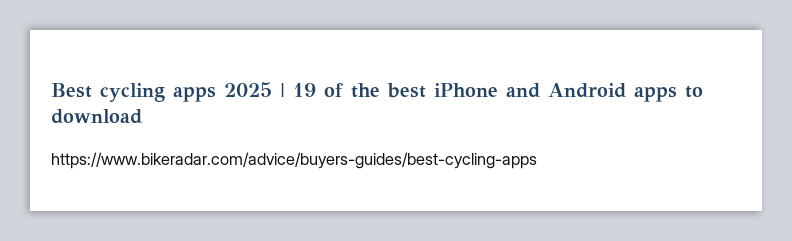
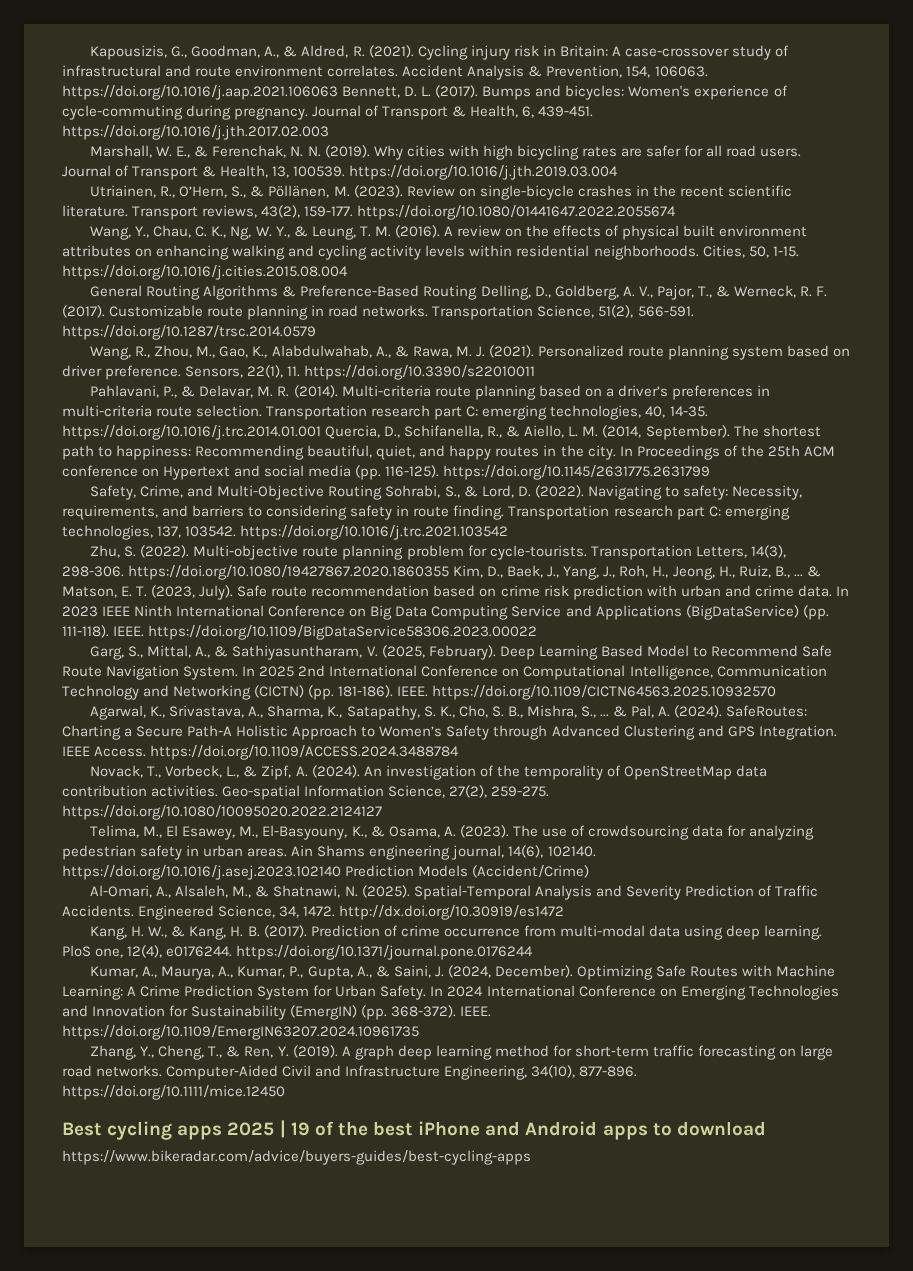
+ Kapousizis, G., Goodman, A., & Aldred, R. (2021). Cycling injury risk in Britain: A case-crossover study of infrastructural and route environment correlates. Accident Analysis & Prevention, 154, 106063. https://doi.org/10.1016/j.aap.2021.106063 Bennett, D. L. (2017). Bumps and bicycles: Women's experience of cycle-commuting during pregnancy. Journal of Transport & Health, 6, 439-451. https://doi.org/10.1016/j.jth.2017.02.003
+ Marshall, W. E., & Ferenchak, N. N. (2019). Why cities with high bicycling rates are safer for all road users. Journal of Transport & Health, 13, 100539. https://doi.org/10.1016/j.jth.2019.03.004
+ Utriainen, R., O’Hern, S., & Pöllänen, M. (2023). Review on single-bicycle crashes in the recent scientific literature. Transport reviews, 43(2), 159-177. https://doi.org/10.1080/01441647.2022.2055674
+ Wang, Y., Chau, C. K., Ng, W. Y., & Leung, T. M. (2016). A review on the effects of physical built environment attributes on enhancing walking and cycling activity levels within residential neighborhoods. Cities, 50, 1-15. https://doi.org/10.1016/j.cities.2015.08.004
+ General Routing Algorithms & Preference-Based Routing Delling, D., Goldberg, A. V., Pajor, T., & Werneck, R. F. (2017). Customizable route planning in road networks. Transportation Science, 51(2), 566-591. https://doi.org/10.1287/trsc.2014.0579
+ Wang, R., Zhou, M., Gao, K., Alabdulwahab, A., & Rawa, M. J. (2021). Personalized route planning system based on driver preference. Sensors, 22(1), 11. https://doi.org/10.3390/s22010011
+ Pahlavani, P., & Delavar, M. R. (2014). Multi-criteria route planning based on a driver’s preferences in multi-criteria route selection. Transportation research part C: emerging technologies, 40, 14-35. https://doi.org/10.1016/j.trc.2014.01.001 Quercia, D., Schifanella, R., & Aiello, L. M. (2014, September). The shortest path to happiness: Recommending beautiful, quiet, and happy routes in the city. In Proceedings of the 25th ACM conference on Hypertext and social media (pp. 116-125). https://doi.org/10.1145/2631775.2631799
+ Safety, Crime, and Multi-Objective Routing Sohrabi, S., & Lord, D. (2022). Navigating to safety: Necessity, requirements, and barriers to considering safety in route finding. Transportation research part C: emerging technologies, 137, 103542. https://doi.org/10.1016/j.trc.2021.103542
+ Zhu, S. (2022). Multi-objective route planning problem for cycle-tourists. Transportation Letters, 14(3), 298-306. https://doi.org/10.1080/19427867.2020.1860355 Kim, D., Baek, J., Yang, J., Roh, H., Jeong, H., Ruiz, B., ... & Matson, E. T. (2023, July). Safe route recommendation based on crime risk prediction with urban and crime data. In 2023 IEEE Ninth International Conference on Big Data Computing Service and Applications (BigDataService) (pp. 111-118). IEEE. https://doi.org/10.1109/BigDataService58306.2023.00022
+ Garg, S., Mittal, A., & Sathiyasuntharam, V. (2025, February). Deep Learning Based Model to Recommend Safe Route Navigation System. In 2025 2nd International Conference on Computational Intelligence, Communication Technology and Networking (CICTN) (pp. 181-186). IEEE. https://doi.org/10.1109/CICTN64563.2025.10932570
+ Agarwal, K., Srivastava, A., Sharma, K., Satapathy, S. K., Cho, S. B., Mishra, S., ... & Pal, A. (2024). SafeRoutes: Charting a Secure Path-A Holistic Approach to Women’s Safety through Advanced Clustering and GPS Integration. IEEE Access. https://doi.org/10.1109/ACCESS.2024.3488784
+ Novack, T., Vorbeck, L., & Zipf, A. (2024). An investigation of the temporality of OpenStreetMap data contribution activities. Geo-spatial Information Science, 27(2), 259-275. https://doi.org/10.1080/10095020.2022.2124127
+ Telima, M., El Esawey, M., El-Basyouny, K., & Osama, A. (2023). The use of crowdsourcing data for analyzing pedestrian safety in urban areas. Ain Shams engineering journal, 14(6), 102140. https://doi.org/10.1016/j.asej.2023.102140 Prediction Models (Accident/Crime)
+ Al-Omari, A., Alsaleh, M., & Shatnawi, N. (2025). Spatial-Temporal Analysis and Severity Prediction of Traffic Accidents. Engineered Science, 34, 1472. http://dx.doi.org/10.30919/es1472
+ Kang, H. W., & Kang, H. B. (2017). Prediction of crime occurrence from multi-modal data using deep learning. PloS one, 12(4), e0176244. https://doi.org/10.1371/journal.pone.0176244
+ Kumar, A., Maurya, A., Kumar, P., Gupta, A., & Saini, J. (2024, December). Optimizing Safe Routes with Machine Learning: A Crime Prediction System for Urban Safety. In 2024 International Conference on Emerging Technologies and Innovation for Sustainability (EmergIN) (pp. 368-372). IEEE. https://doi.org/10.1109/EmergIN63207.2024.10961735
+ Zhang, Y., Cheng, T., & Ren, Y. (2019). A graph deep learning method for short‐term traffic forecasting on large road networks. Computer‐Aided Civil and Infrastructure Engineering, 34(10), 877-896. https://doi.org/10.1111/mice.12450

